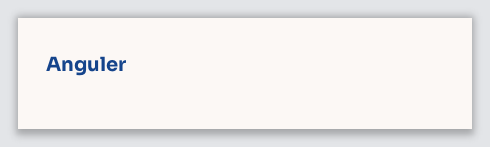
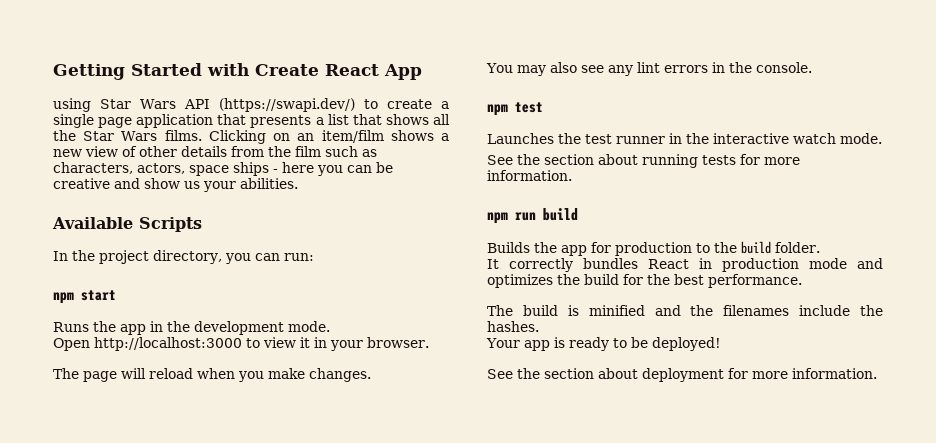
- Anguler
+ Getting Started with Create React App
+ using Star Wars API (https://swapi.dev/) to create a single page application that presents a list that shows all the Star Wars films. Clicking on an item/film shows a new view of other details from the film such as characters, actors, space ships - here you can be creative and show us your abilities.
+ Available Scripts
+ In the project directory, you can run:
+ npm start
+ Runs the app in the development mode.
+ Open http://localhost:3000 to view it in your browser.
+ The page will reload when you make changes.
+ You may also see any lint errors in the console.
+ npm test
+ Launches the test runner in the interactive watch mode.
+ See the section about running tests for more information.
+ npm run build
+ Builds the app for production to the build folder.
+ It correctly bundles React in production mode and optimizes the build for the best performance.
+ The build is minified and the filenames include the hashes.
+ Your app is ready to be deployed!
+ See the section about deployment for more information.

